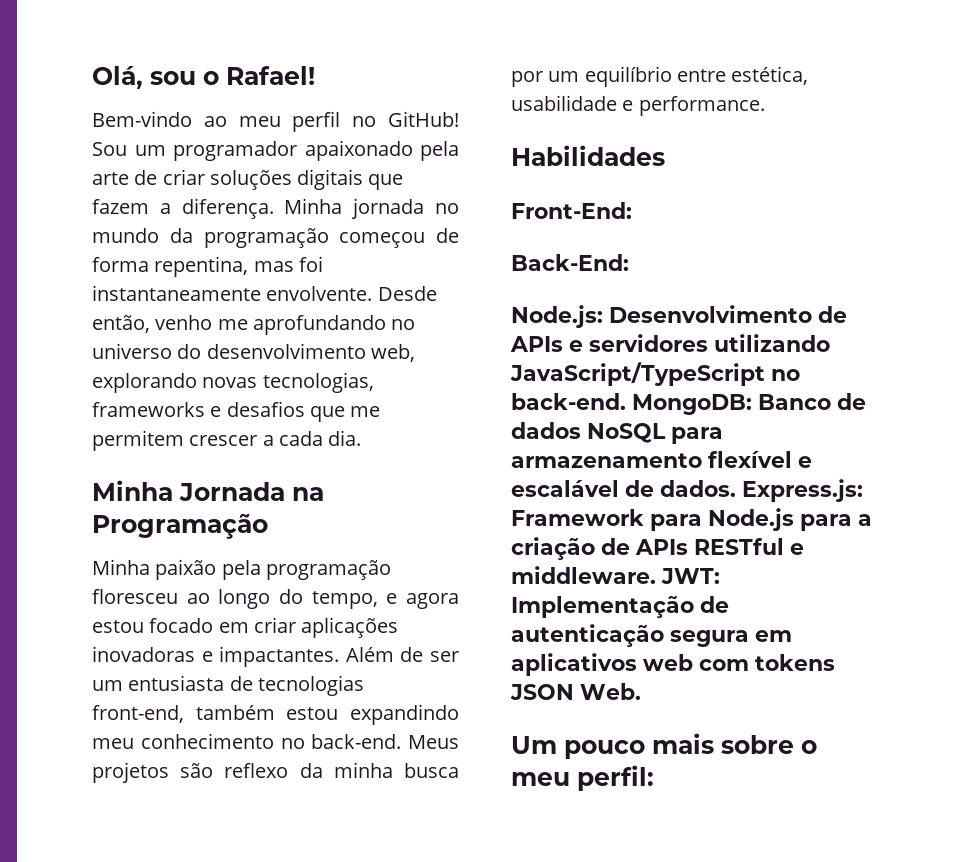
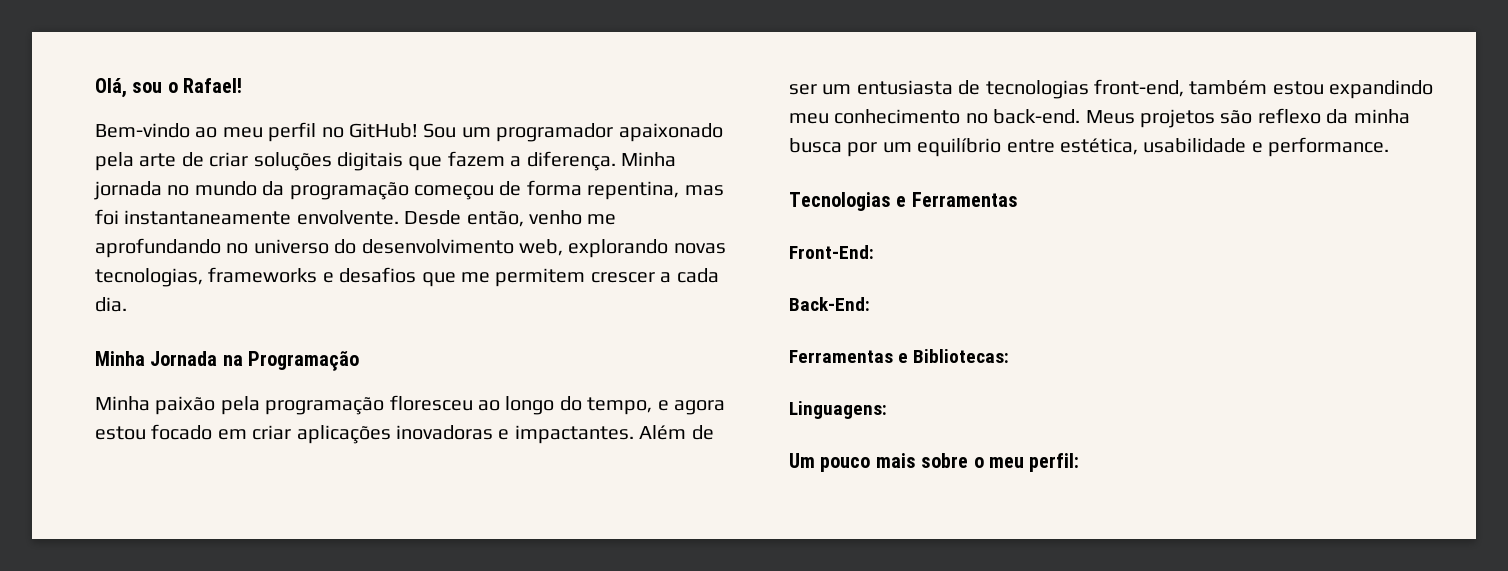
- Habilidades
+ Tecnologias e Ferramentas
- Node.js: Desenvolvimento de APIs e servidores utilizando JavaScript/TypeScript no back-end. MongoDB: Banco de dados NoSQL para armazenamento flexível e escalável de dados. Express.js: Framework para Node.js para a criação de APIs RESTful e middleware. JWT: Implementação de autenticação segura em aplicativos web com tokens JSON Web.
+ Ferramentas e Bibliotecas:
+ Linguagens:

